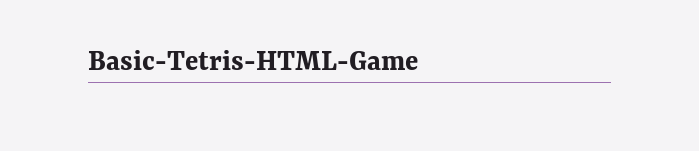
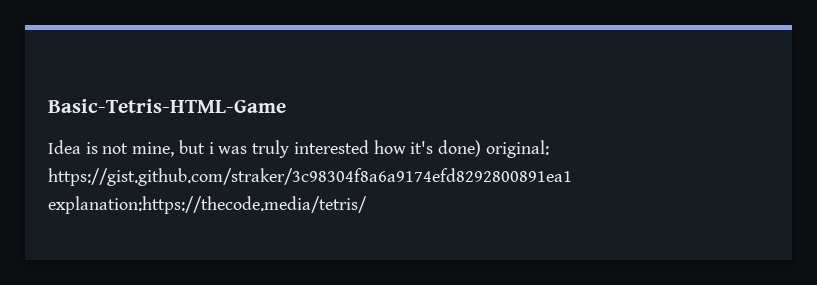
+ Idea is not mine, but i was truly interested how it's done) original: https://gist.github.com/straker/3c98304f8a6a9174efd8292800891ea1 explanation:https://thecode.media/tetris/

